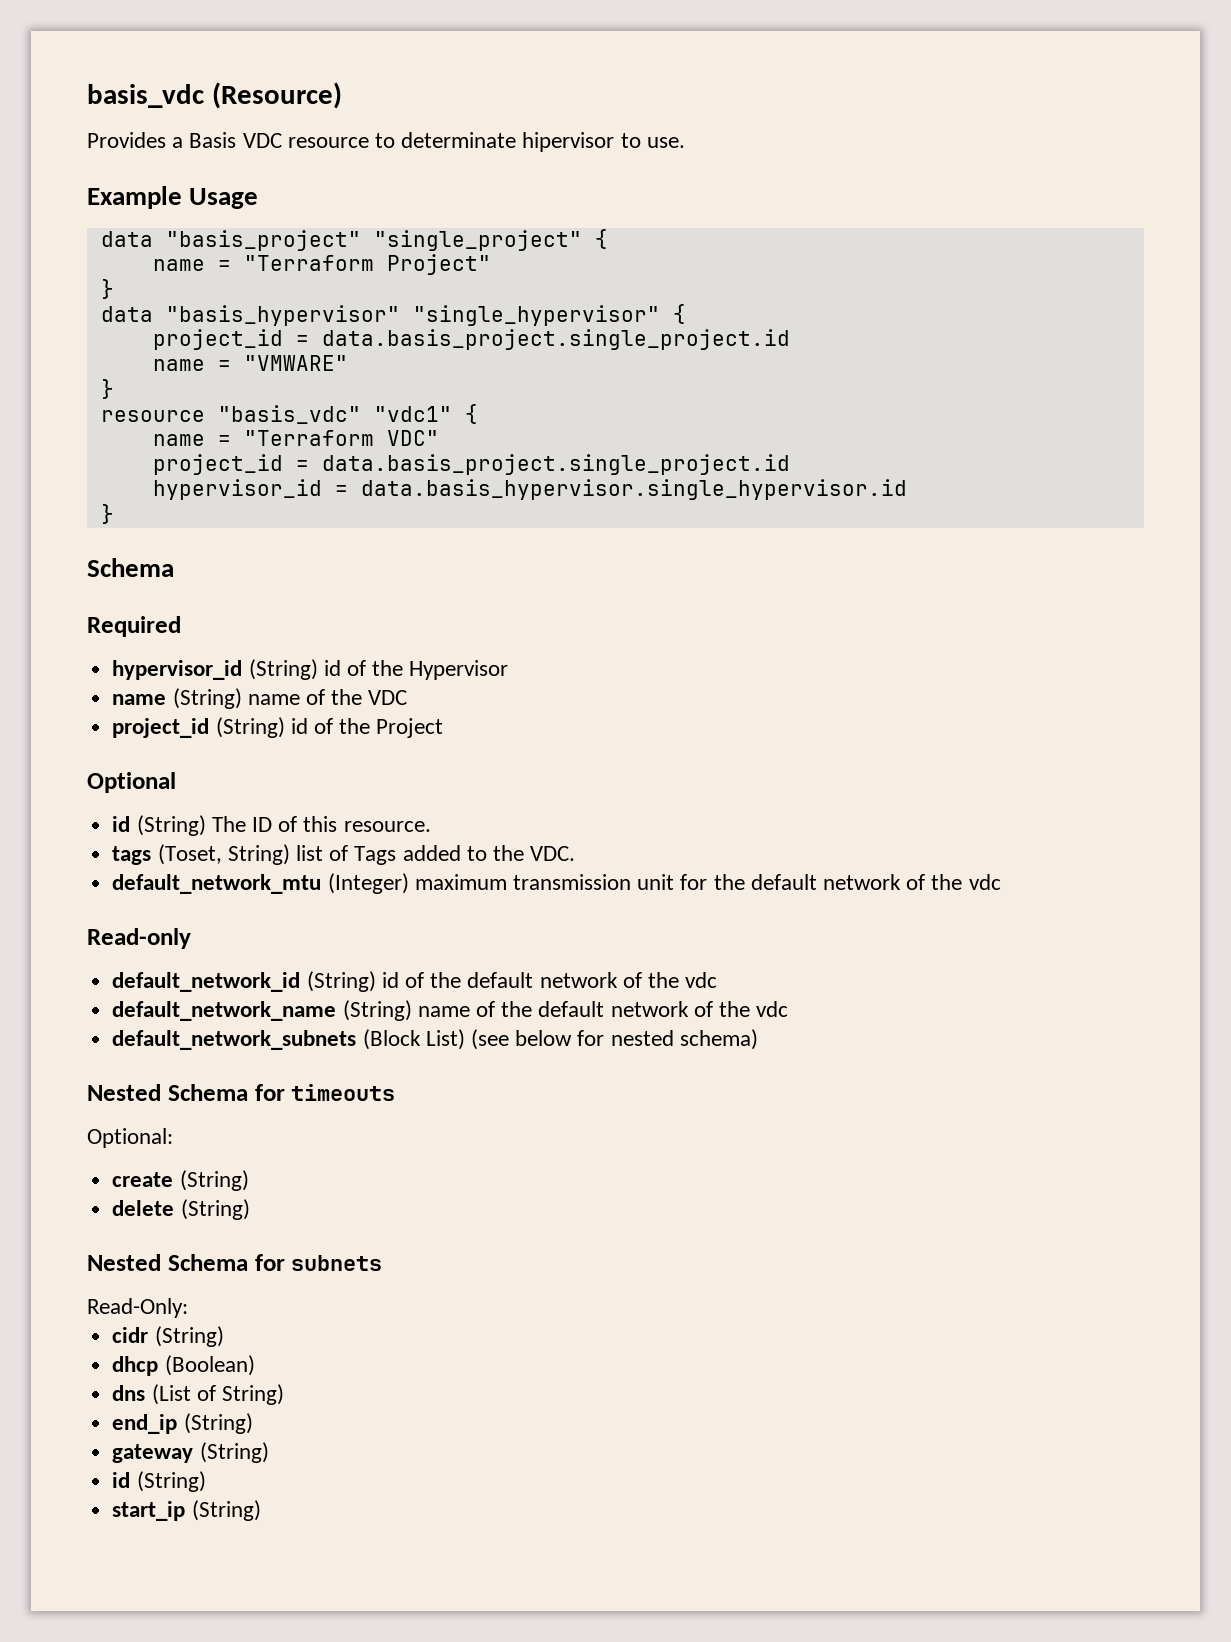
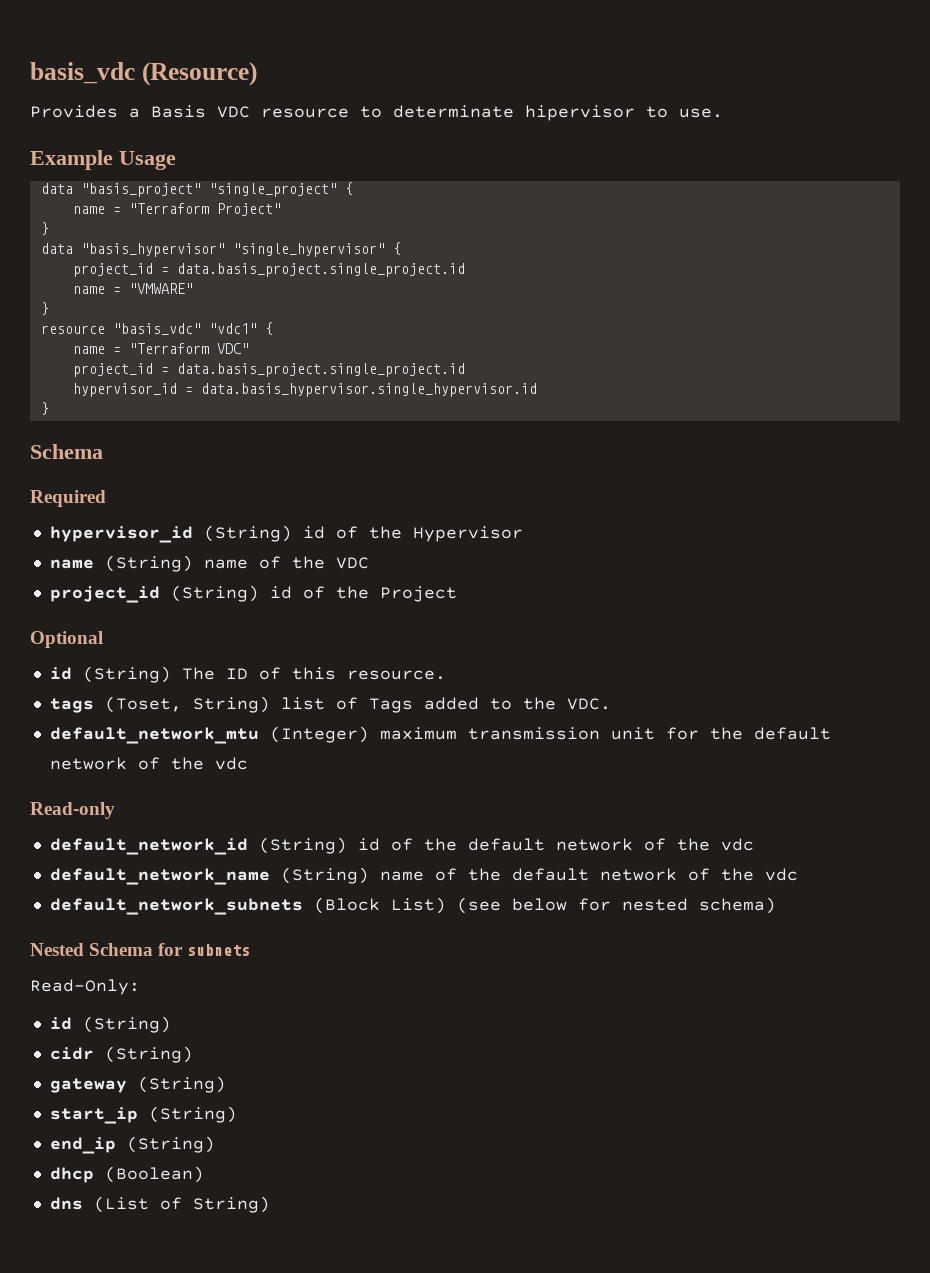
- Nested Schema for timeouts
- Optional:
- create (String)
- delete (String)
  Read-Only:
+ id (String)
+ gateway (String)
+ start_ip (String)
+ end_ip (String)
- end_ip (String)
- gateway (String)
- id (String)
- start_ip (String)

